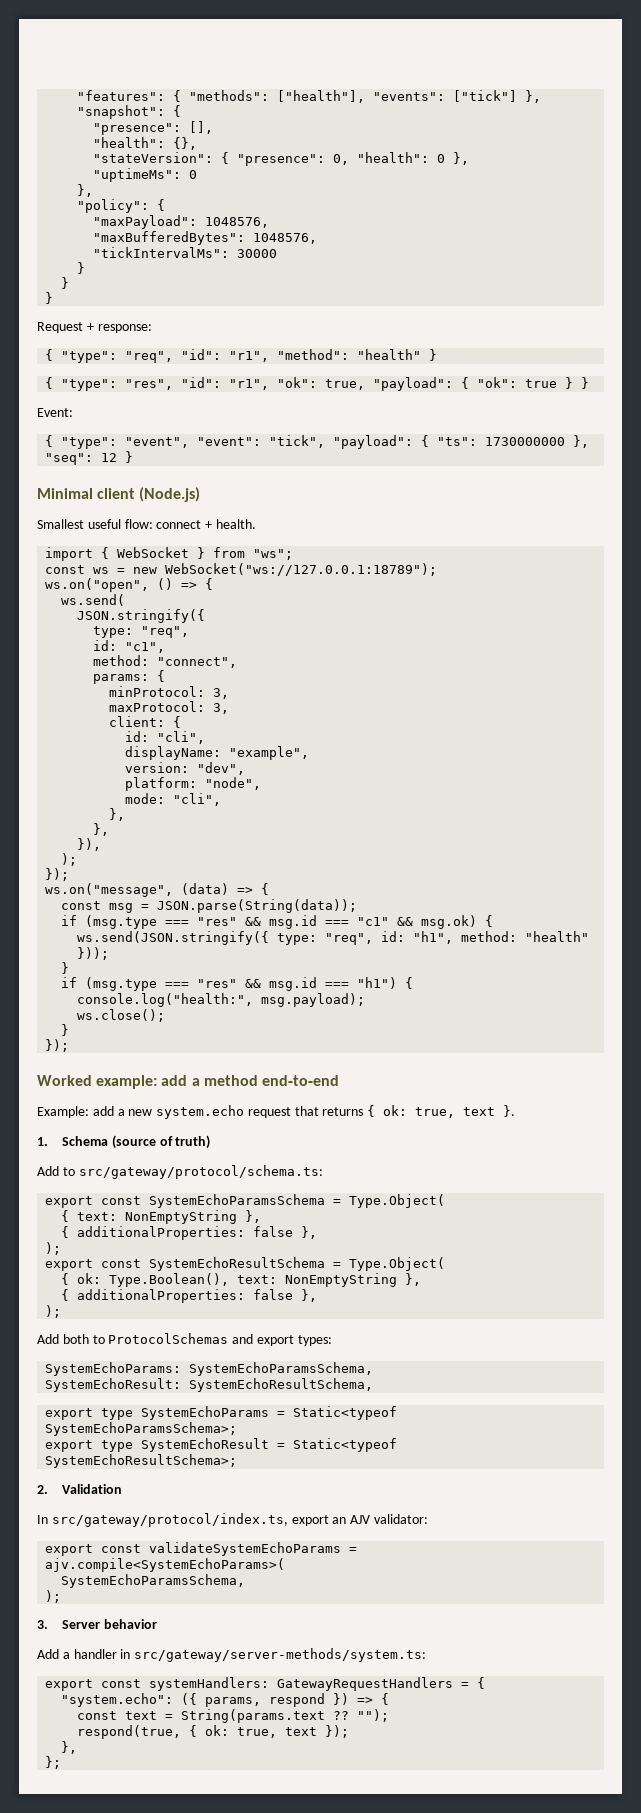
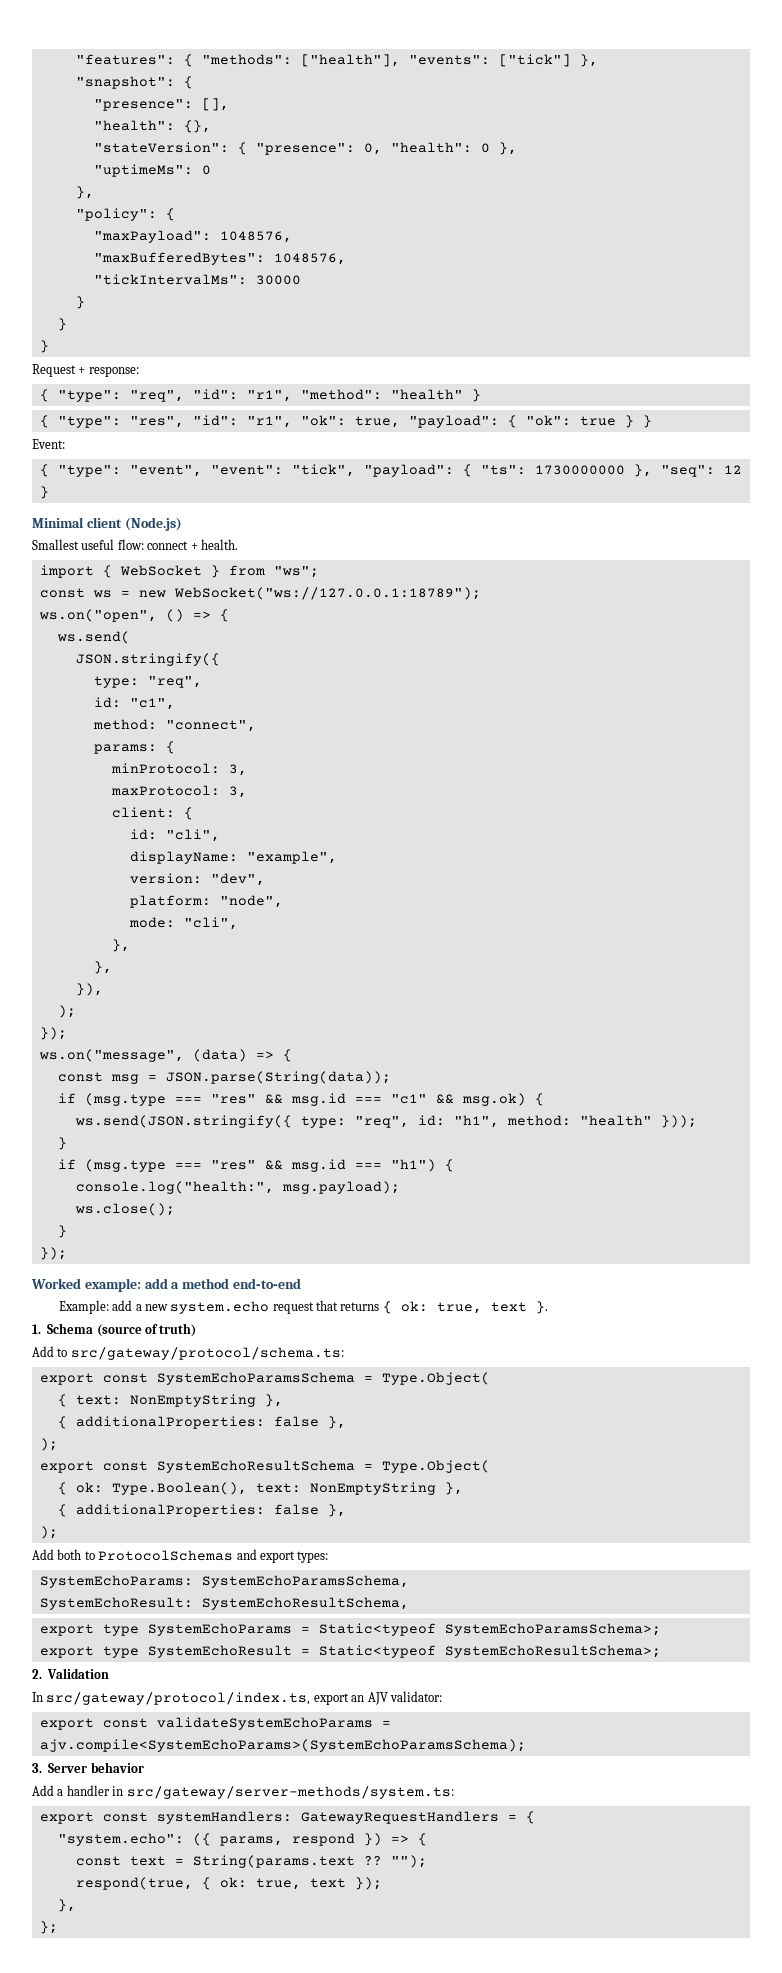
- export const validateSystemEchoParams = ajv.compile<SystemEchoParams>(
- SystemEchoParamsSchema,
- );
+ export const validateSystemEchoParams = ajv.compile<SystemEchoParams>(SystemEchoParamsSchema);

